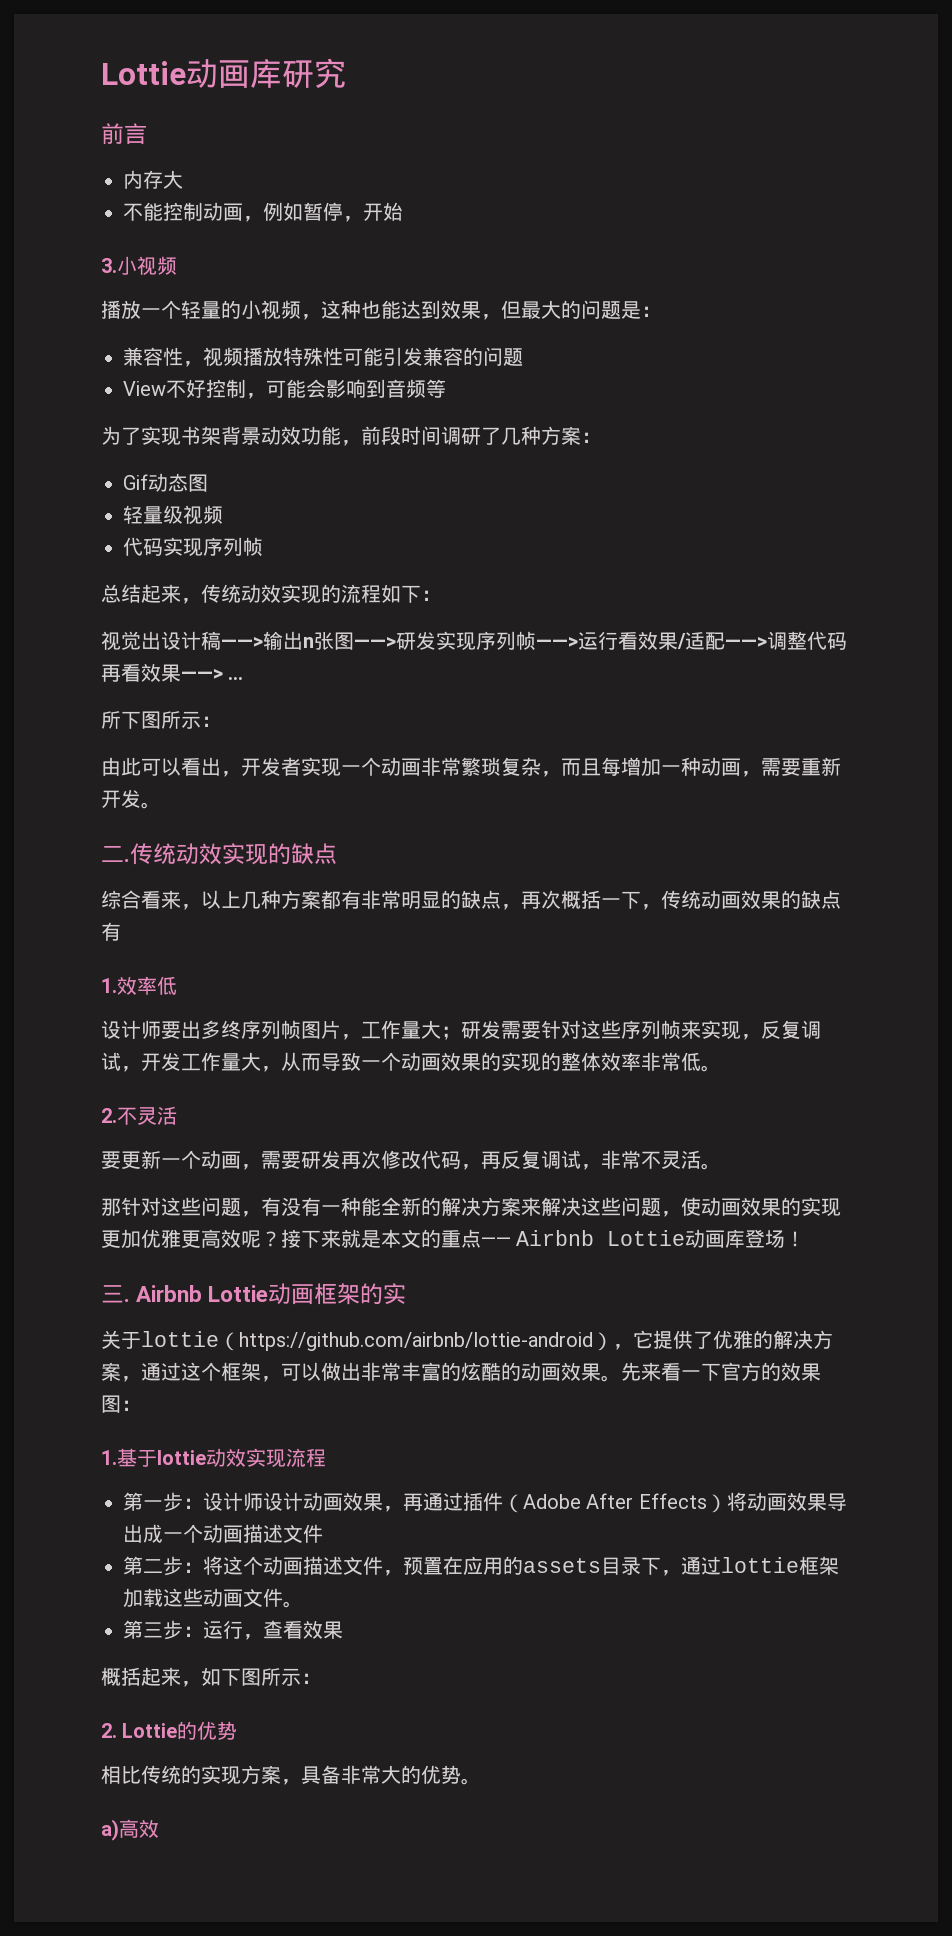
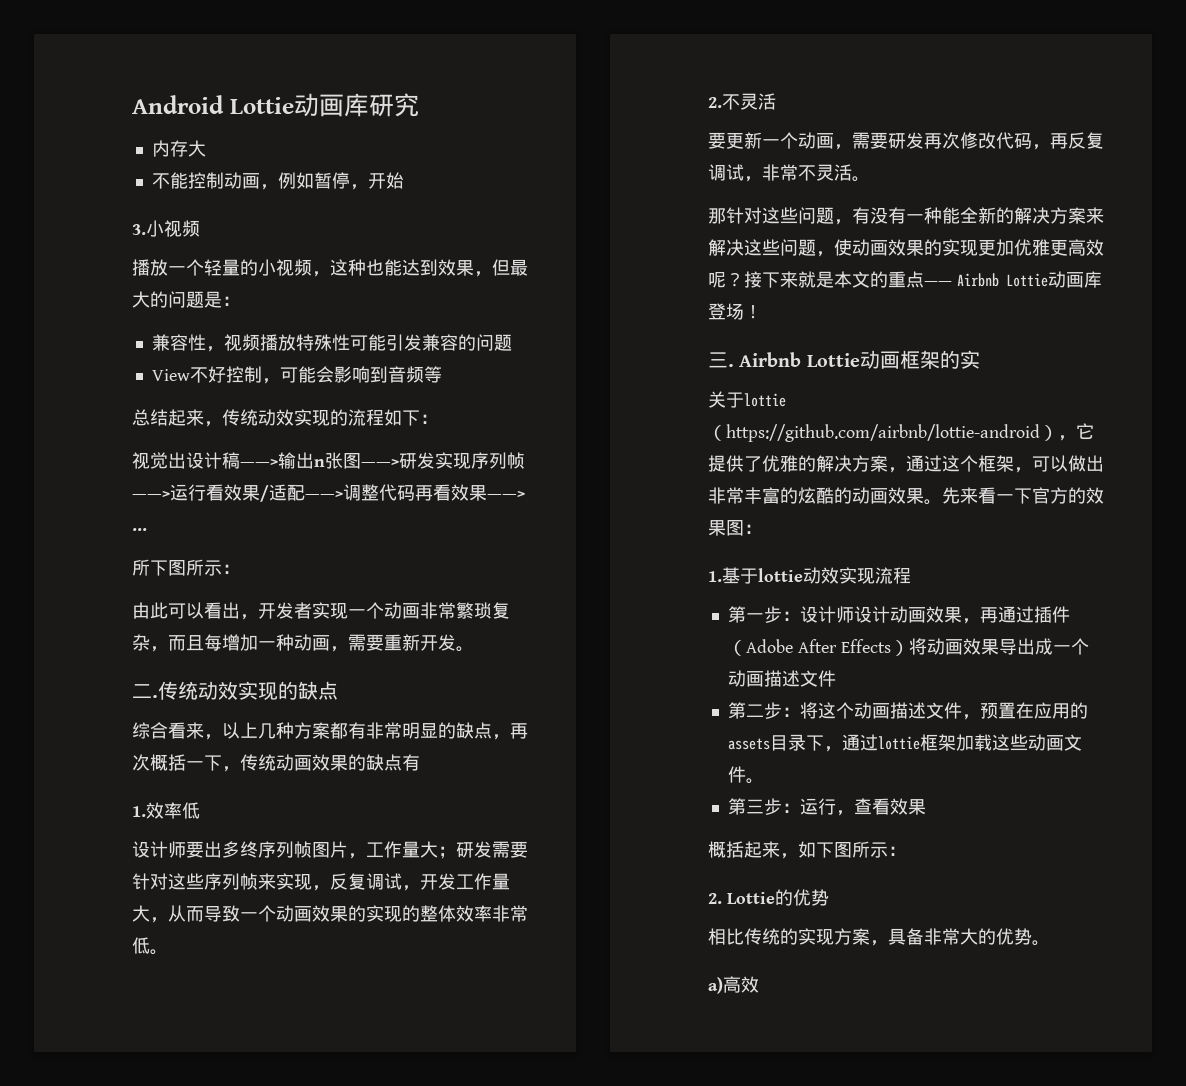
- Lottie动画库研究
+ Android Lottie动画库研究
- 前言
- 为了实现书架背景动效功能，前段时间调研了几种方案：
- Gif动态图
- 轻量级视频
- 代码实现序列帧

